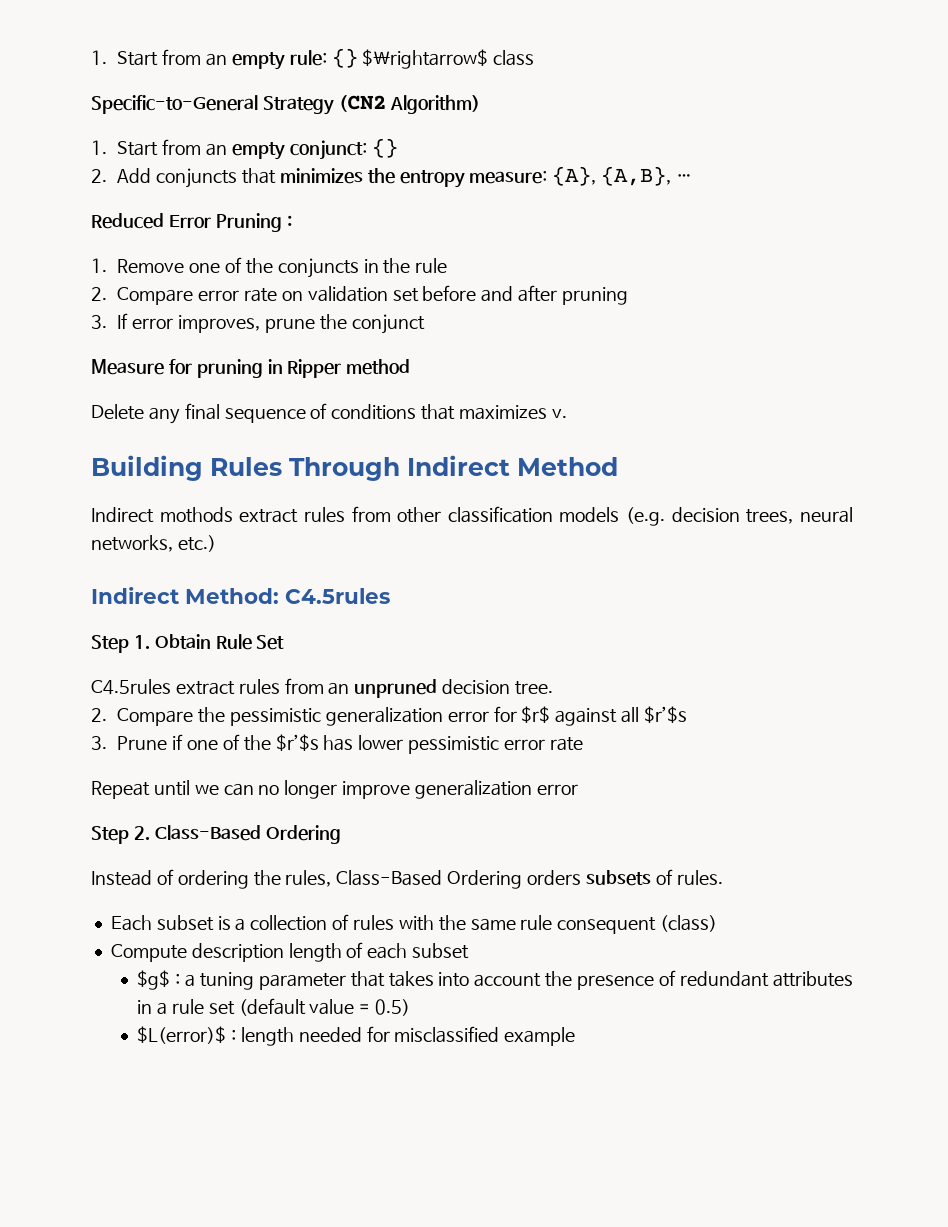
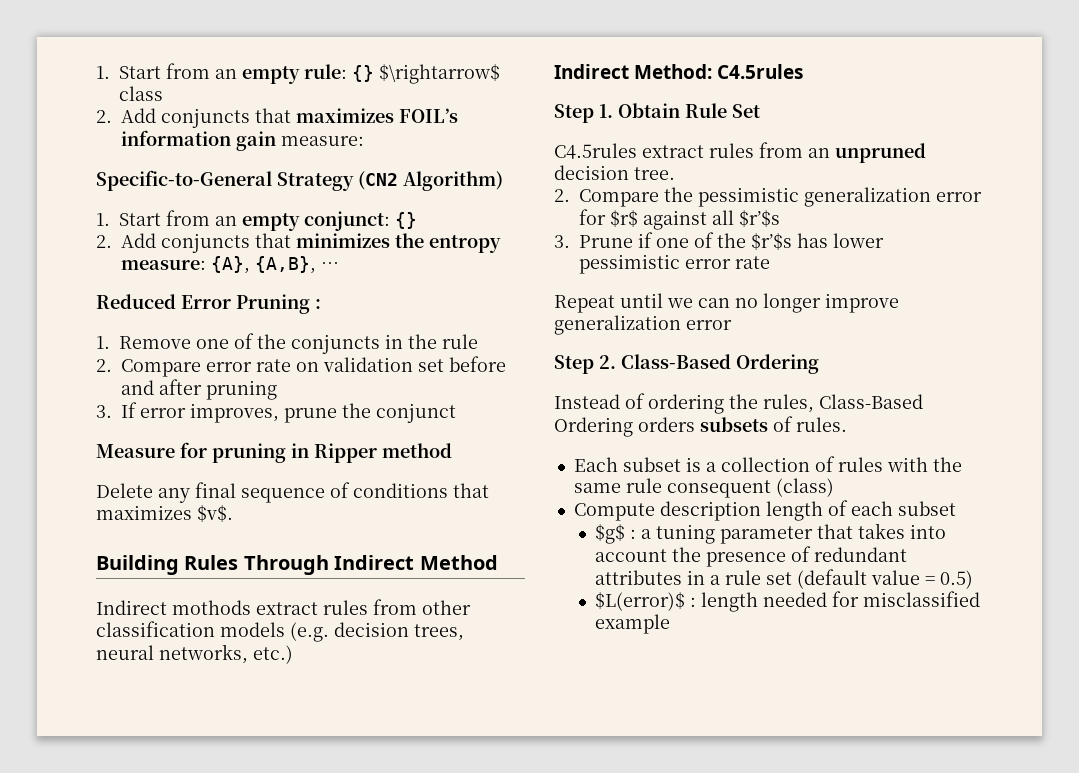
+ 2. Add conjuncts that maximizes FOIL’s information gain measure:
- Delete any final sequence of conditions that maximizes v.
+ Delete any final sequence of conditions that maximizes $v$.

